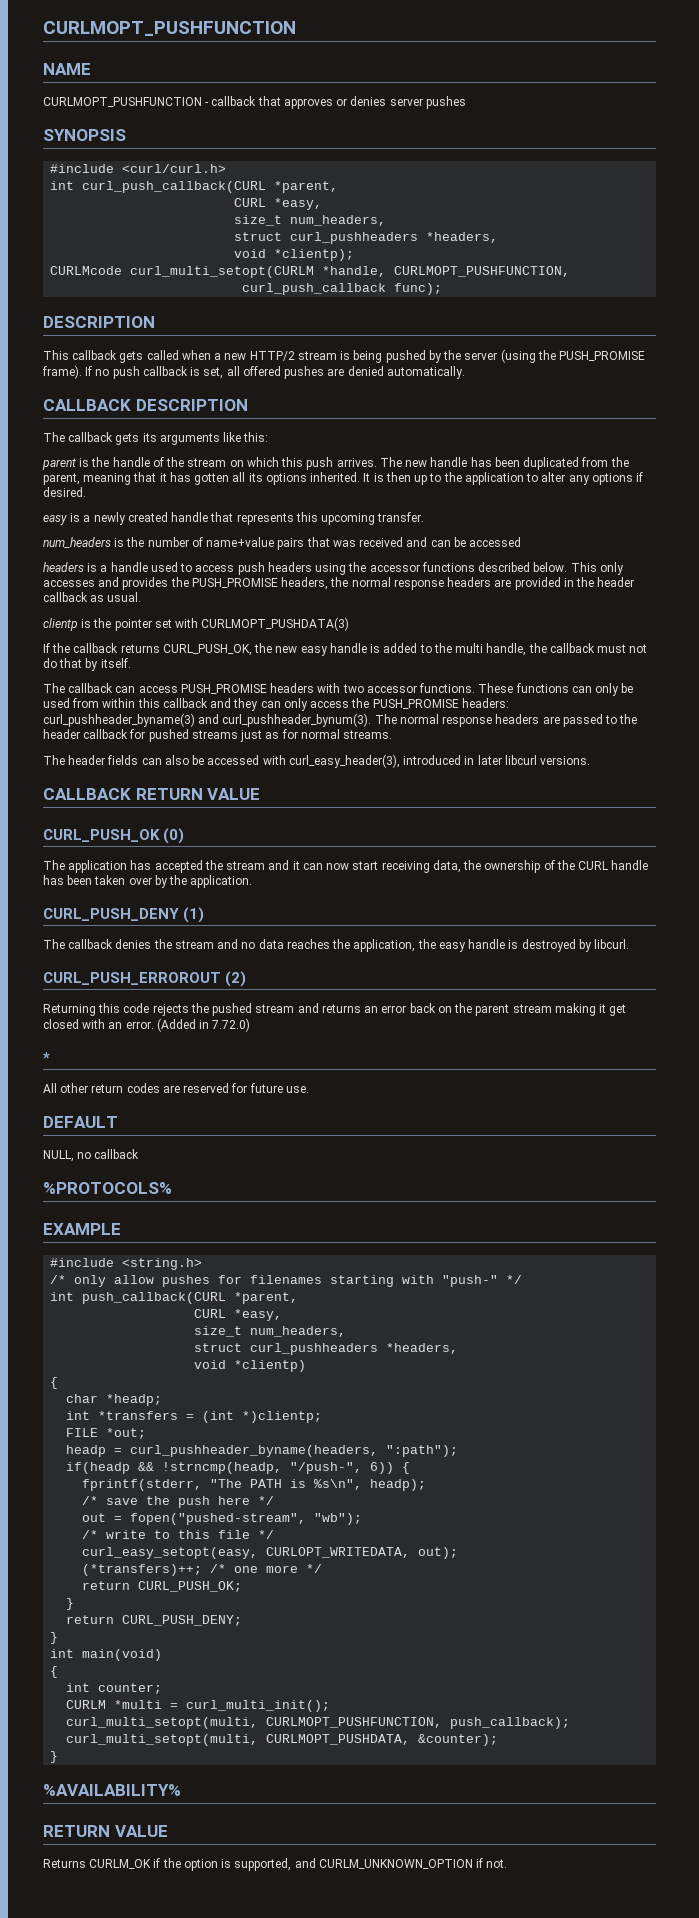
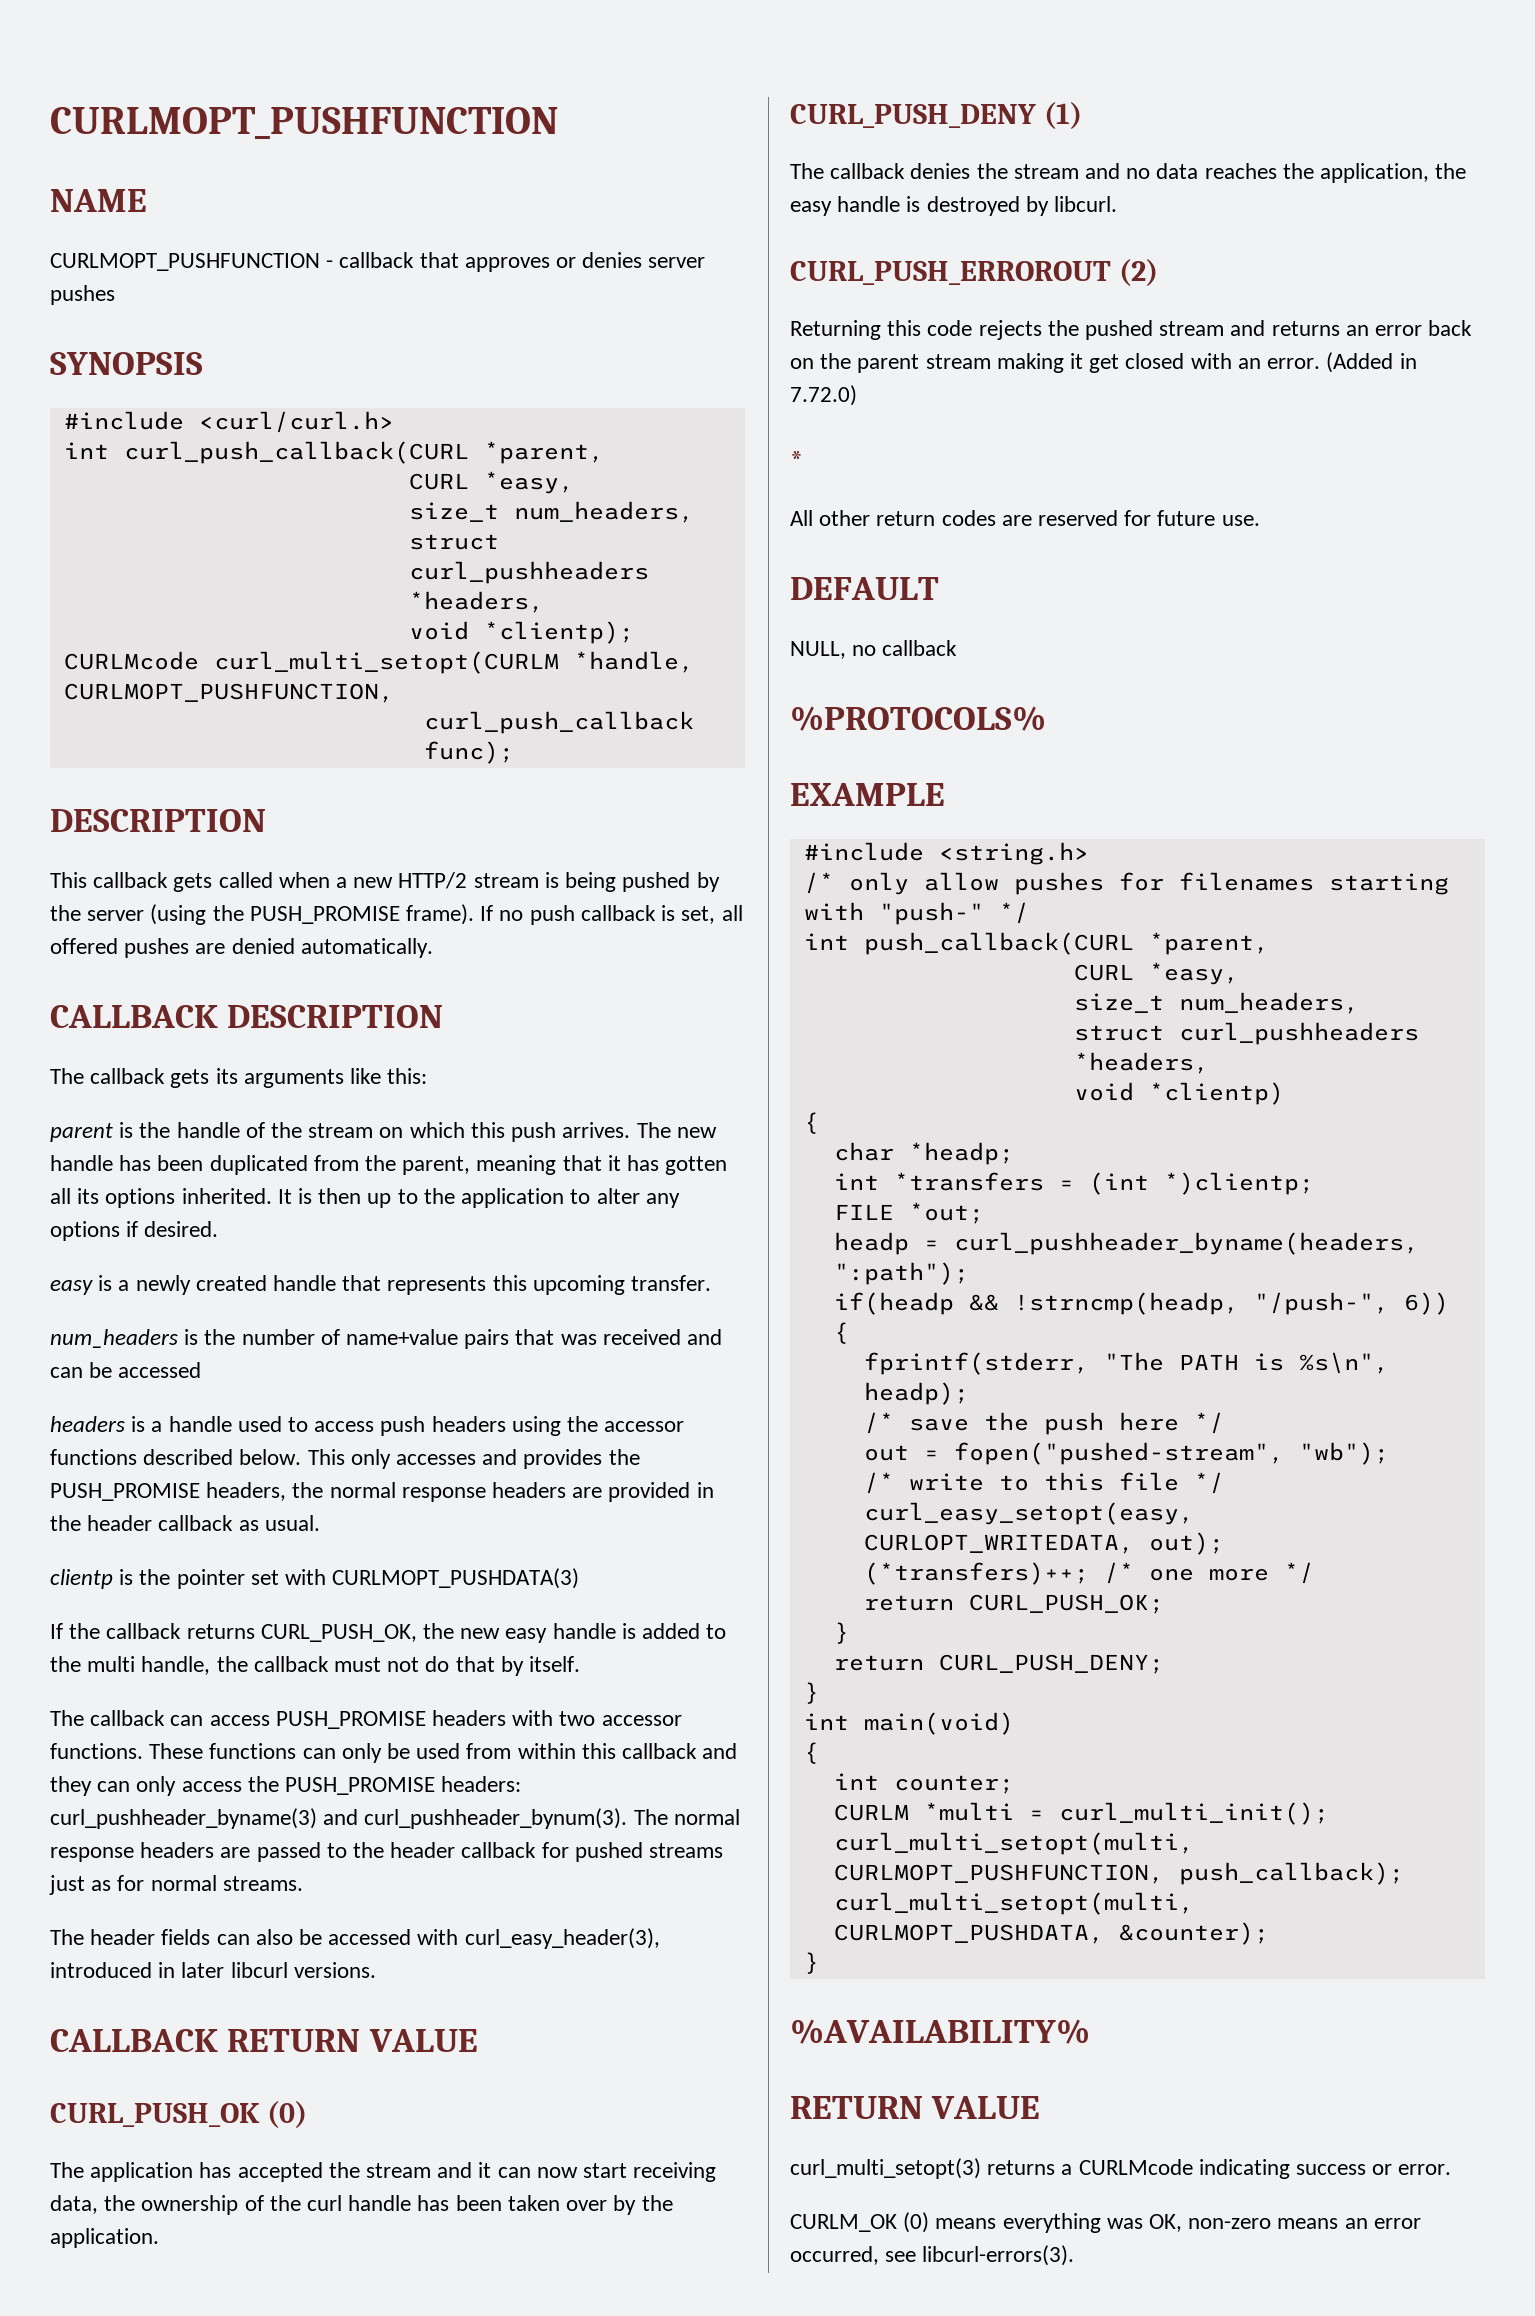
- The application has accepted the stream and it can now start receiving data, the ownership of the CURL handle has been taken over by the application.
+ The application has accepted the stream and it can now start receiving data, the ownership of the curl handle has been taken over by the application.
- Returns CURLM_OK if the option is supported, and CURLM_UNKNOWN_OPTION if not.
+ curl_multi_setopt(3) returns a CURLMcode indicating success or error.
+ CURLM_OK (0) means everything was OK, non-zero means an error occurred, see libcurl-errors(3).

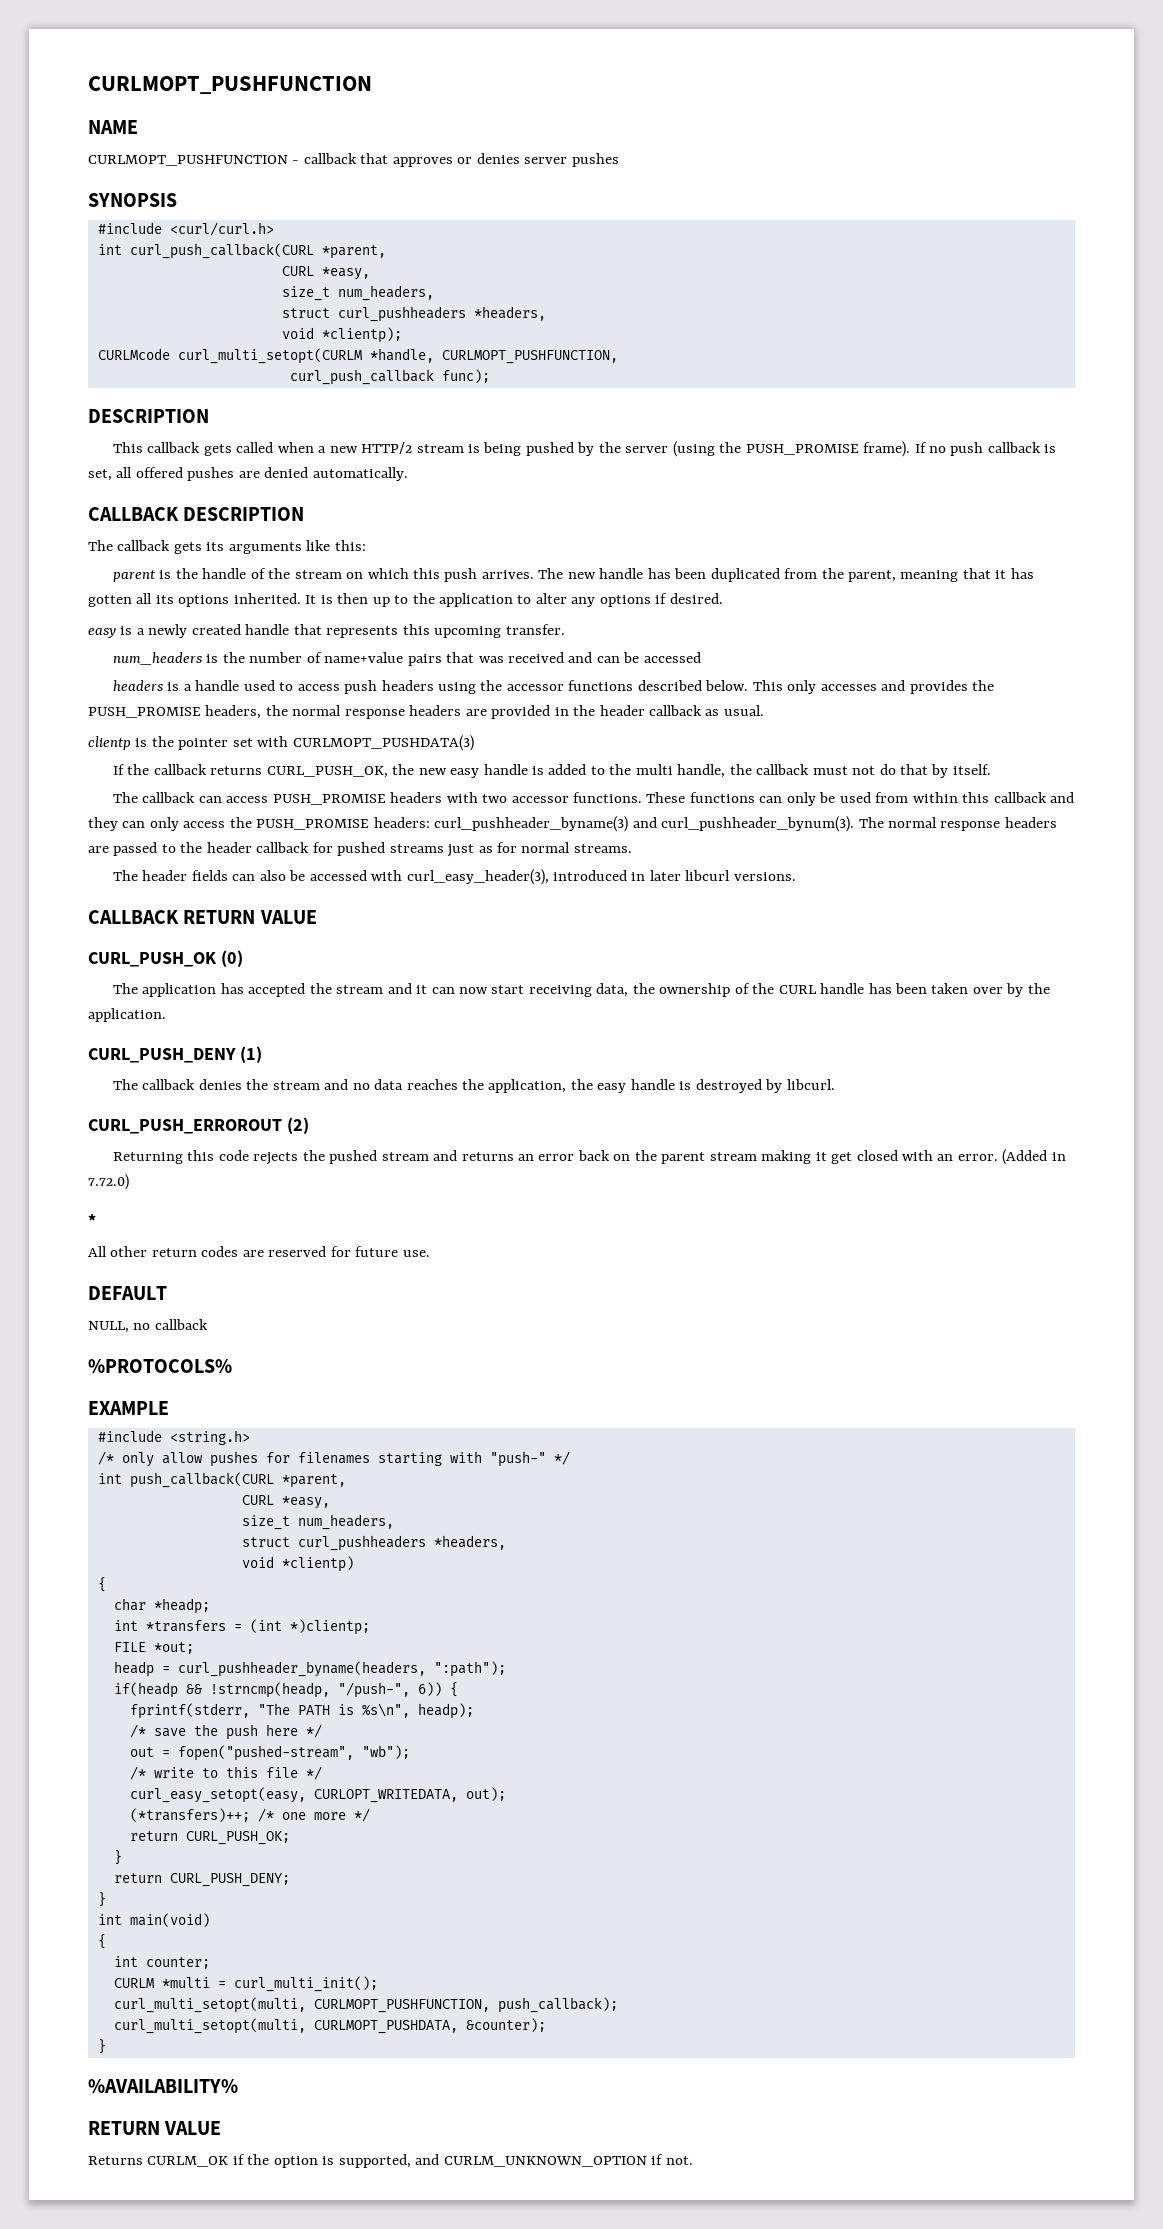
- The application has accepted the stream and it can now start receiving data, the ownership of the curl handle has been taken over by the application.
+ The application has accepted the stream and it can now start receiving data, the ownership of the CURL handle has been taken over by the application.
- curl_multi_setopt(3) returns a CURLMcode indicating success or error.
- CURLM_OK (0) means everything was OK, non-zero means an error occurred, see libcurl-errors(3).
+ Returns CURLM_OK if the option is supported, and CURLM_UNKNOWN_OPTION if not.

